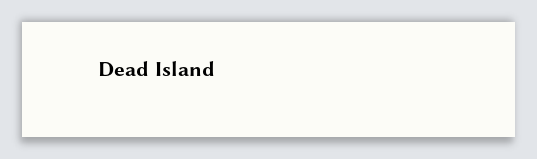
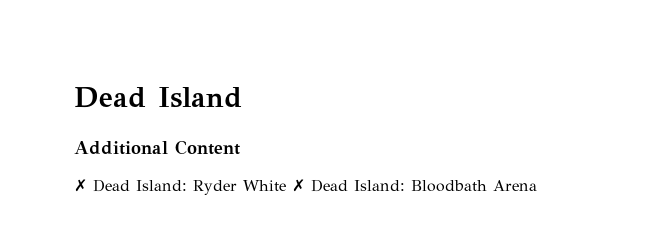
+ Additional Content
+ ✗ Dead Island: Ryder White ✗ Dead Island: Bloodbath Arena

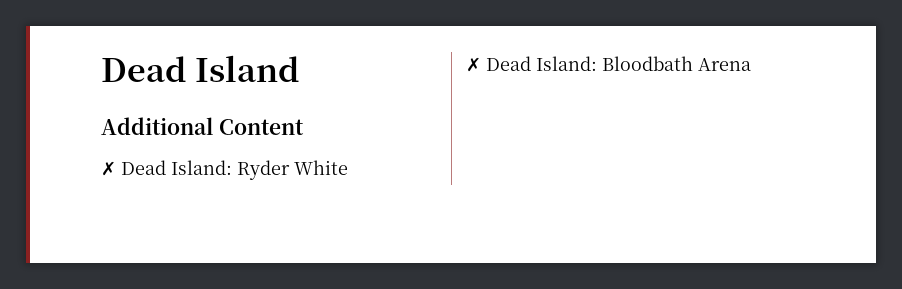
- ✗ Dead Island: Ryder White ✗ Dead Island: Bloodbath Arena
+ ✗ Dead Island: Ryder White
+ ✗ Dead Island: Bloodbath Arena

